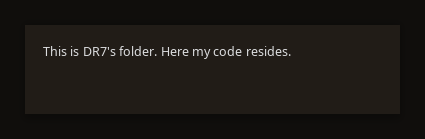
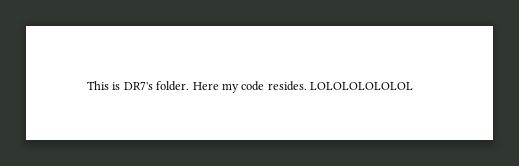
+ LOLOLOLOLOLOL

